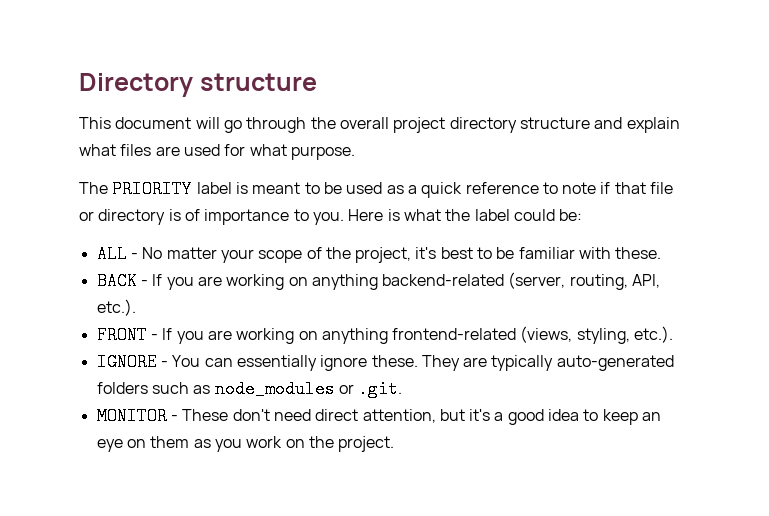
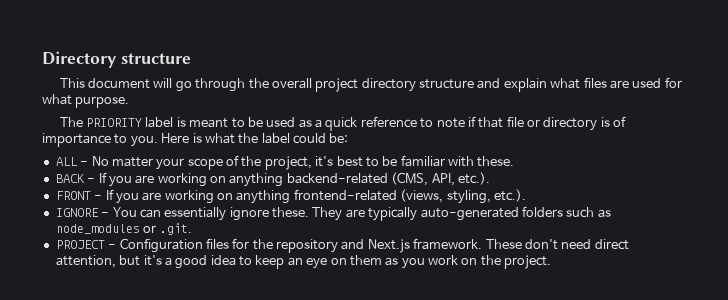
- BACK - If you are working on anything backend-related (server, routing, API, etc.).
+ BACK - If you are working on anything backend-related (CMS, API, etc.).
- MONITOR - These don't need direct attention, but it's a good idea to keep an eye on them as you work on the project.
+ PROJECT - Configuration files for the repository and Next.js framework. These don't need direct attention, but it's a good idea to keep an eye on them as you work on the project.

